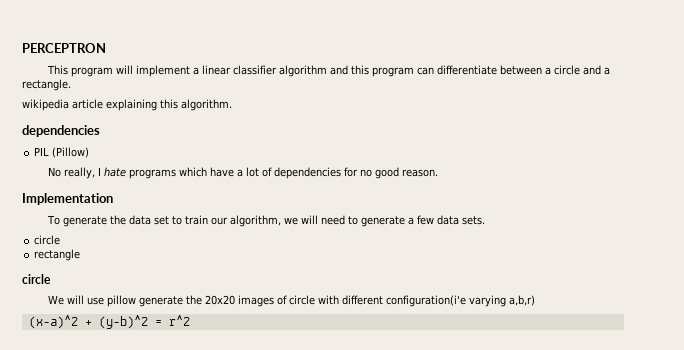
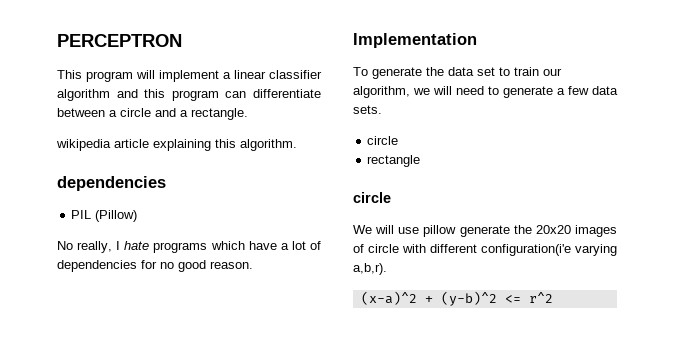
- We will use pillow generate the 20x20 images of circle with different configuration(i'e varying a,b,r)
+ We will use pillow generate the 20x20 images of circle with different configuration(i'e varying a,b,r).
- (x-a)^2 + (y-b)^2 = r^2
+ (x-a)^2 + (y-b)^2 <= r^2

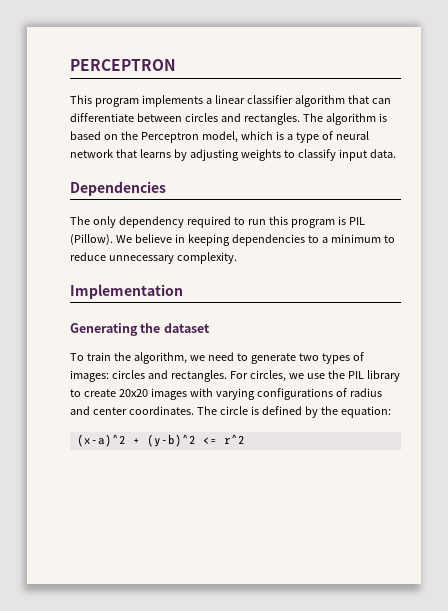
- This program will implement a linear classifier algorithm and this program can differentiate between a circle and a rectangle.
- wikipedia article explaining this algorithm.
- dependencies
- PIL (Pillow)
- No really, I hate programs which have a lot of dependencies for no good reason.
+ This program implements a linear classifier algorithm that can differentiate between circles and rectangles. The algorithm is based on the Perceptron model, which is a type of neural network that learns by adjusting weights to classify input data.
+ Dependencies
+ The only dependency required to run this program is PIL (Pillow). We believe in keeping dependencies to a minimum to reduce unnecessary complexity.
  Implementation
- To generate the data set to train our algorithm, we will need to generate a few data sets.
- circle
- rectangle
- circle
- We will use pillow generate the 20x20 images of circle with different configuration(i'e varying a,b,r).
+ Generating the dataset
+ To train the algorithm, we need to generate two types of images: circles and rectangles. For circles, we use the PIL library to create 20x20 images with varying configurations of radius and center coordinates. The circle is defined by the equation:

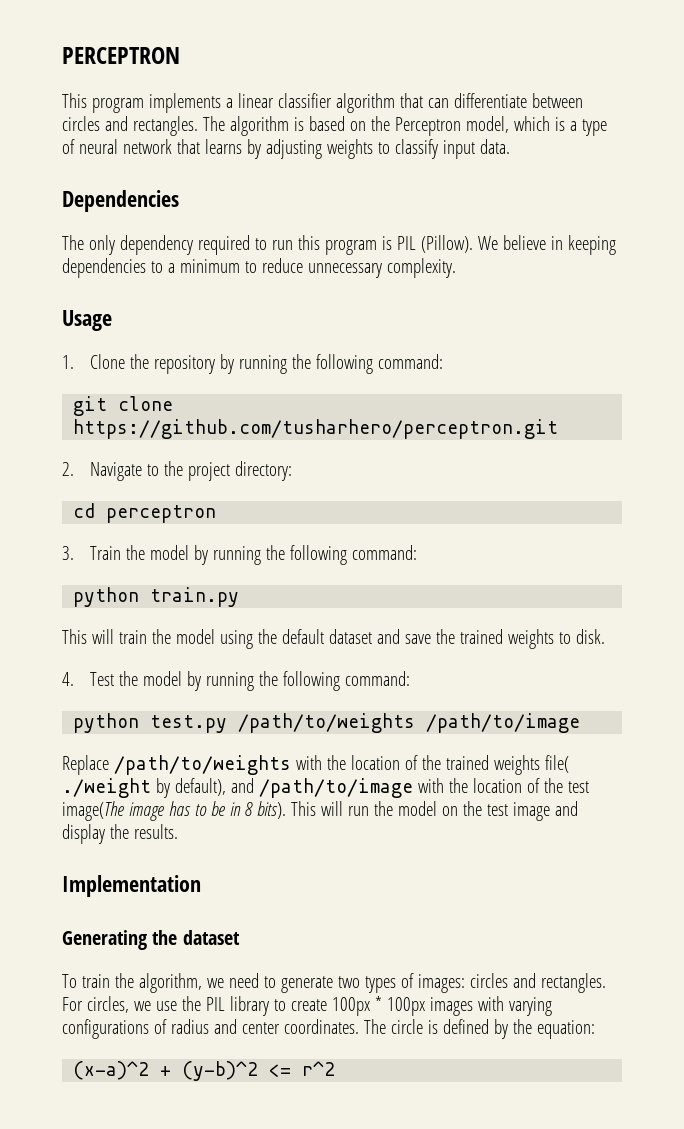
+ Usage
+ 1. Clone the repository by running the following command:
+ git clone https://github.com/tusharhero/perceptron.git
+ 2. Navigate to the project directory:
+ cd perceptron
+ 3. Train the model by running the following command:
+ python train.py
+ This will train the model using the default dataset and save the trained weights to disk.
+ 4. Test the model by running the following command:
+ python test.py /path/to/weights /path/to/image
+ Replace /path/to/weights with the location of the trained weights file( ./weight by default), and /path/to/image with the location of the test image(The image has to be in 8 bits). This will run the model on the test image and display the results.
- For circles, we use the PIL library to create 20x20 images with varying configurations of radius and center coordinates.
+ For circles, we use the PIL library to create 100px * 100px images with varying configurations of radius and center coordinates.

